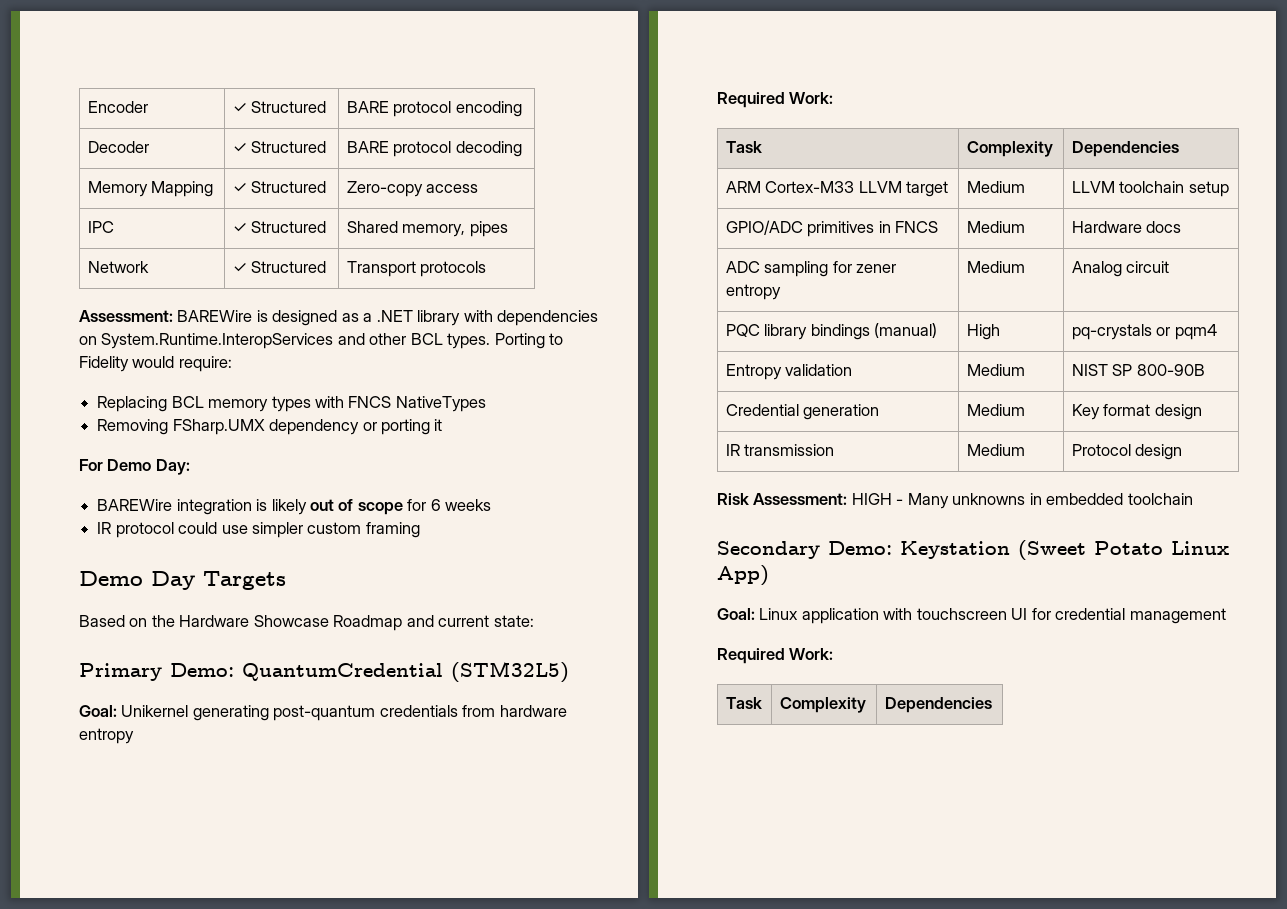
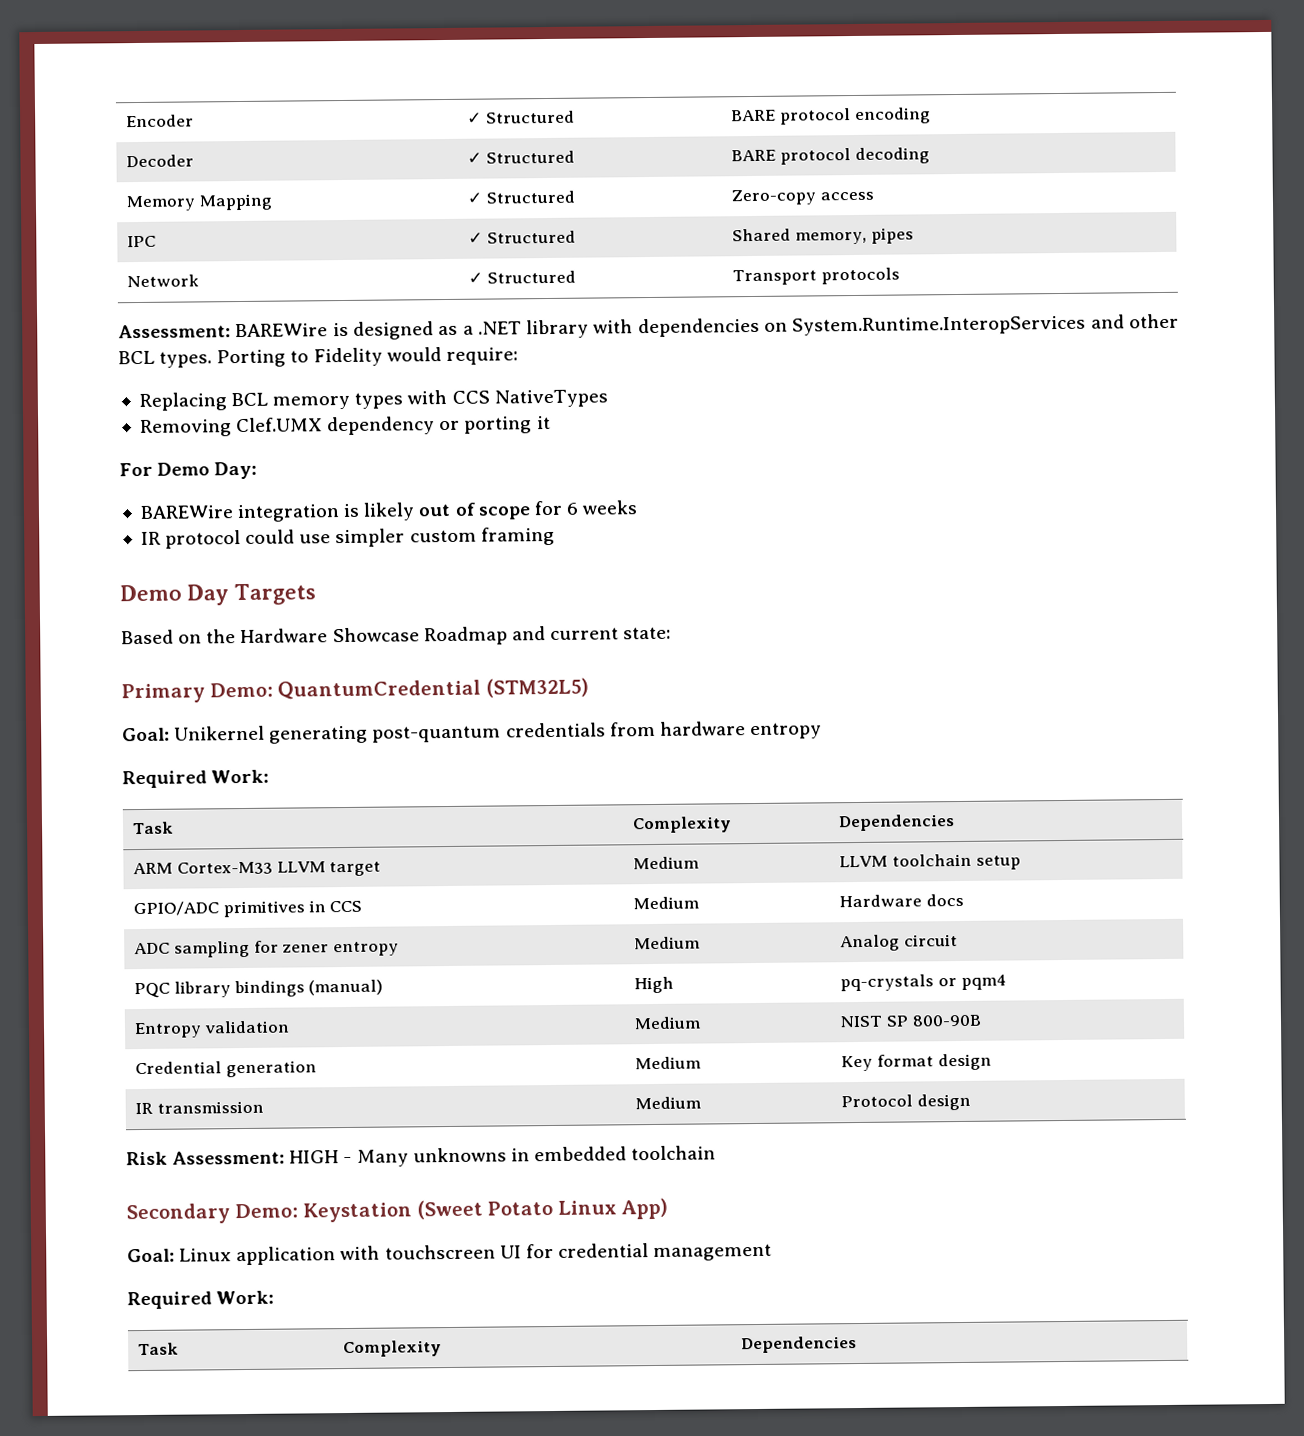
- Replacing BCL memory types with FNCS NativeTypes
+ Replacing BCL memory types with CCS NativeTypes
- Removing FSharp.UMX dependency or porting it
+ Removing Clef.UMX dependency or porting it
- GPIO/ADC primitives in FNCS | Medium | Hardware docs
+ GPIO/ADC primitives in CCS | Medium | Hardware docs

